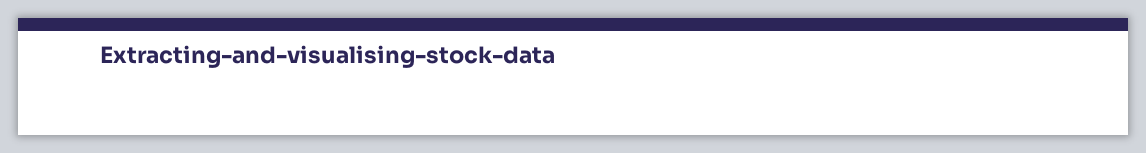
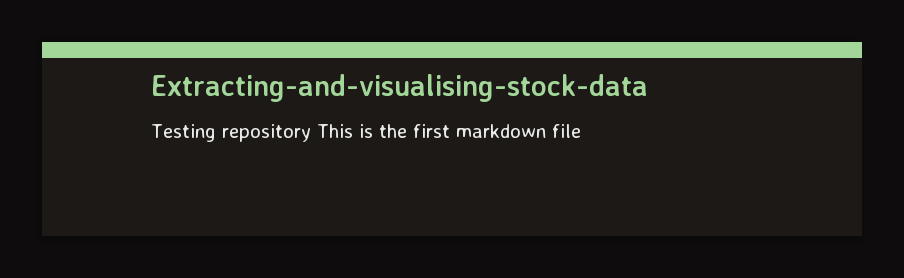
+ Testing repository This is the first markdown file

